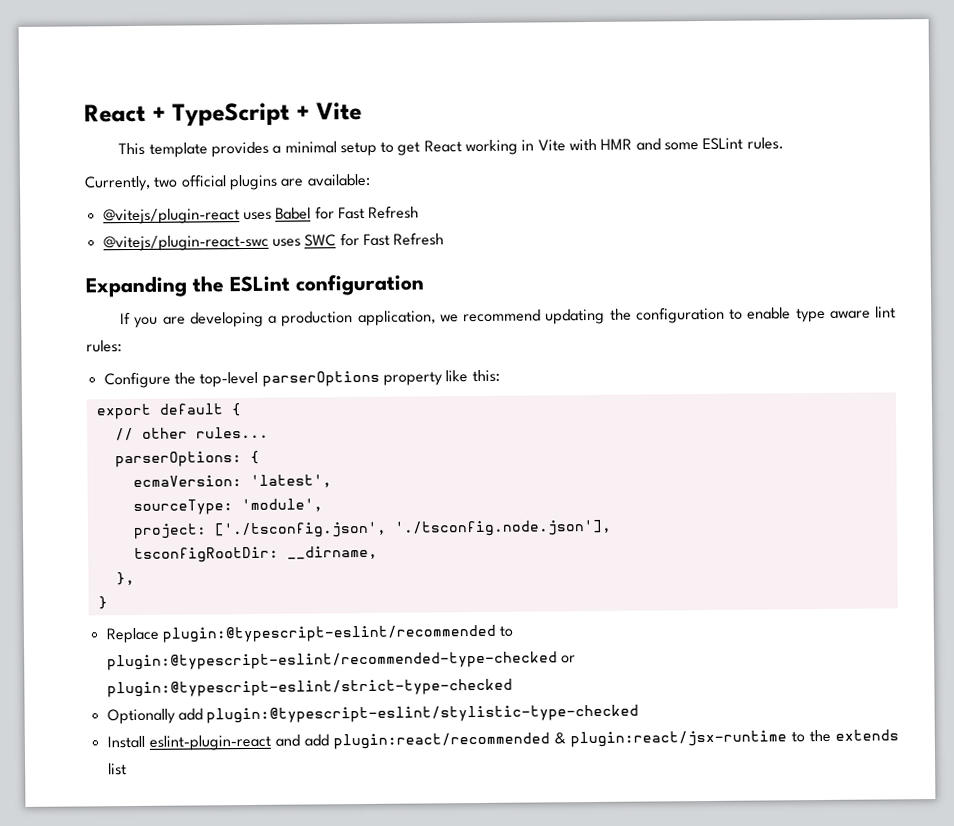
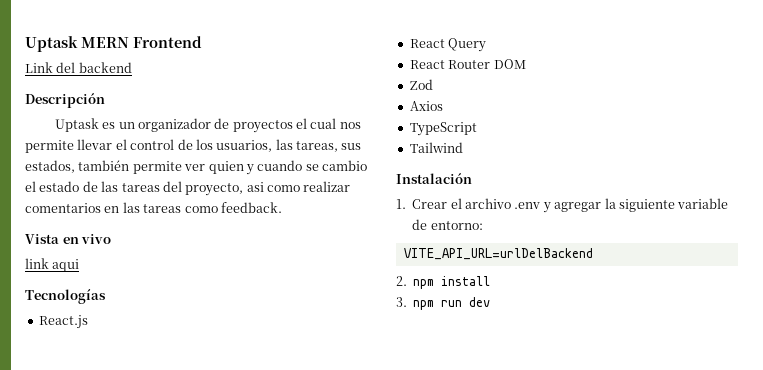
- React + TypeScript + Vite
- This template provides a minimal setup to get React working in Vite with HMR and some ESLint rules.
- Currently, two official plugins are available:
- @vitejs/plugin-react uses Babel for Fast Refresh
- @vitejs/plugin-react-swc uses SWC for Fast Refresh
- Expanding the ESLint configuration
- If you are developing a production application, we recommend updating the configuration to enable type aware lint rules:
- Configure the top-level parserOptions property like this:
- export default {
- // other rules...
- parserOptions: {
- ecmaVersion: 'latest',
- sourceType: 'module',
- project: ['./tsconfig.json', './tsconfig.node.json'],
- tsconfigRootDir: __dirname,
- },
- }
- Replace plugin:@typescript-eslint/recommended to plugin:@typescript-eslint/recommended-type-checked or plugin:@typescript-eslint/strict-type-checked
- Optionally add plugin:@typescript-eslint/stylistic-type-checked
- Install eslint-plugin-react and add plugin:react/recommended & plugin:react/jsx-runtime to the extends list
+ Uptask MERN Frontend
+ Link del backend
+ Descripción
+ Uptask es un organizador de proyectos el cual nos permite llevar el control de los usuarios, las tareas, sus estados, también permite ver quien y cuando se cambio el estado de las tareas del proyecto, asi como realizar comentarios en las tareas como feedback.
+ Vista en vivo
+ link aqui
+ Tecnologías
+ React.js
+ React Query
+ React Router DOM
+ Zod
+ Axios
+ TypeScript
+ Tailwind
+ Instalación
+ 1. Crear el archivo .env y agregar la siguiente variable de entorno:
+ VITE_API_URL=urlDelBackend
+ 2. npm install
+ 3. npm run dev

